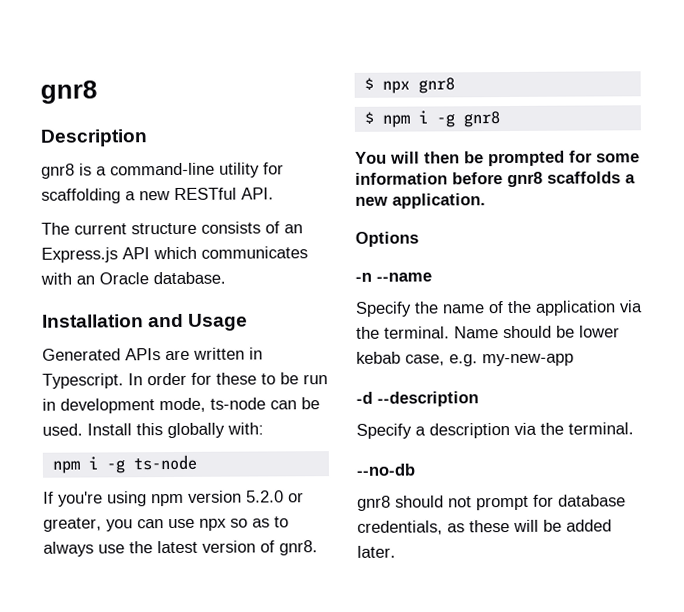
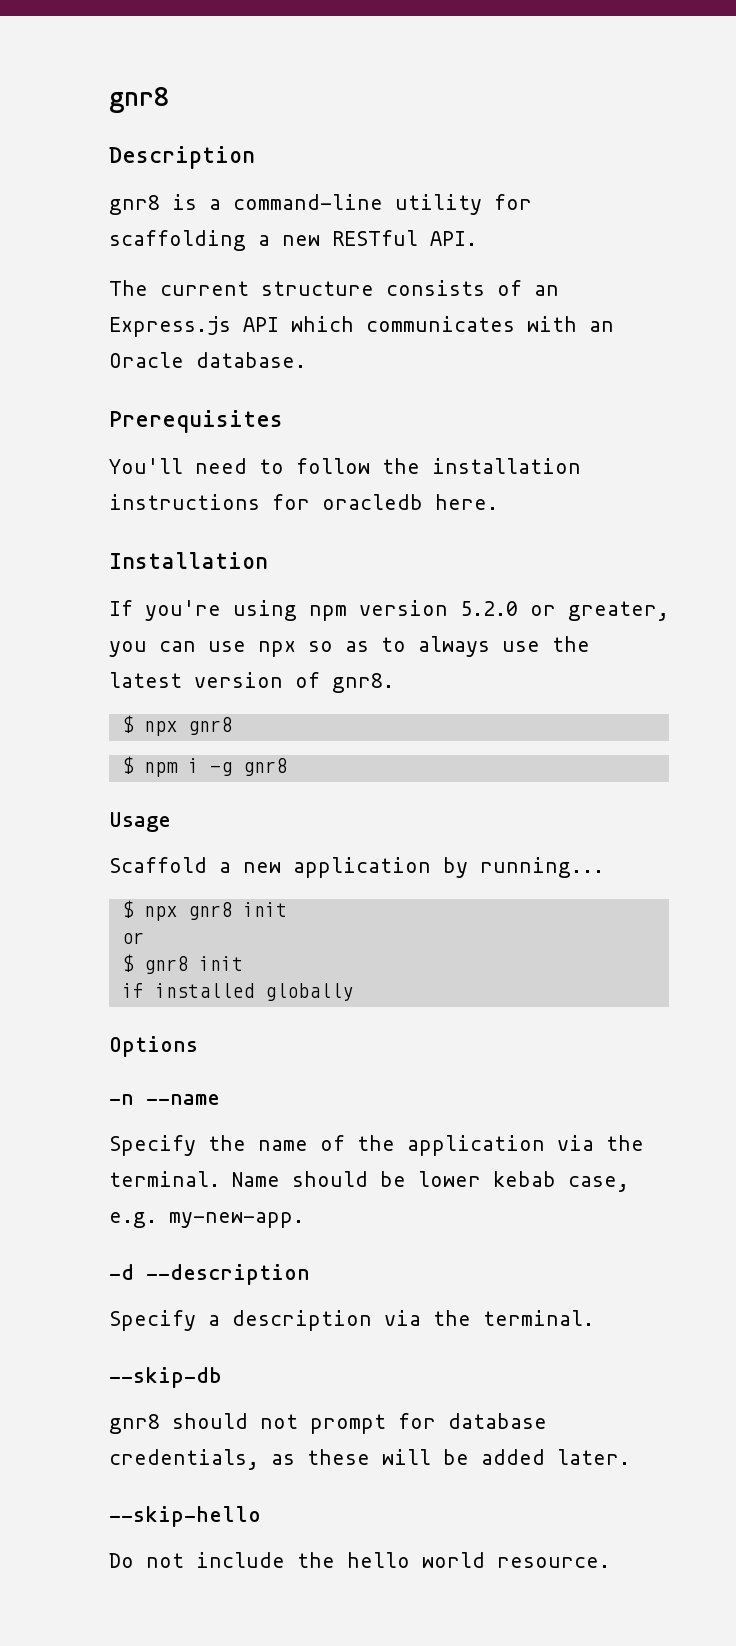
- Installation and Usage
- Generated APIs are written in Typescript. In order for these to be run in development mode, ts-node can be used. Install this globally with:
- npm i -g ts-node
+ Prerequisites
+ You'll need to follow the installation instructions for oracledb here.
+ Installation
- You will then be prompted for some information before gnr8 scaffolds a new application.
+ Usage
+ Scaffold a new application by running...
+ $ npx gnr8 init
+ or
+ $ gnr8 init
+ if installed globally
- Name should be lower kebab case, e.g. my-new-app
+ Name should be lower kebab case, e.g. my-new-app.
- --no-db
+ --skip-db
+ --skip-hello
+ Do not include the hello world resource.

